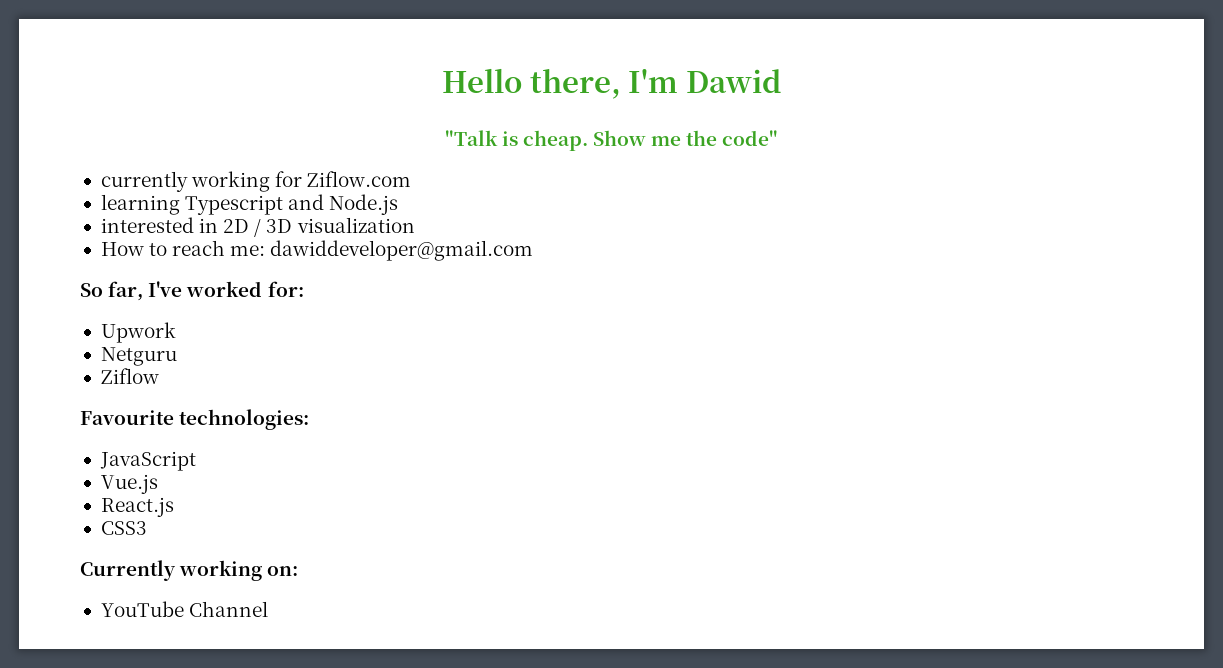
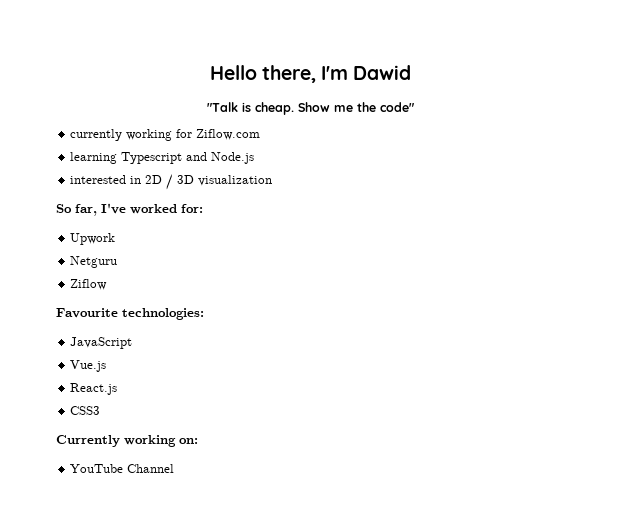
- How to reach me: dawiddeveloper@gmail.com

